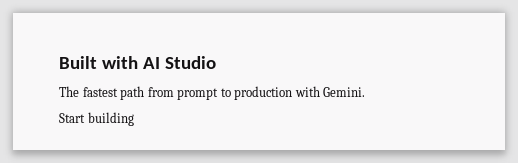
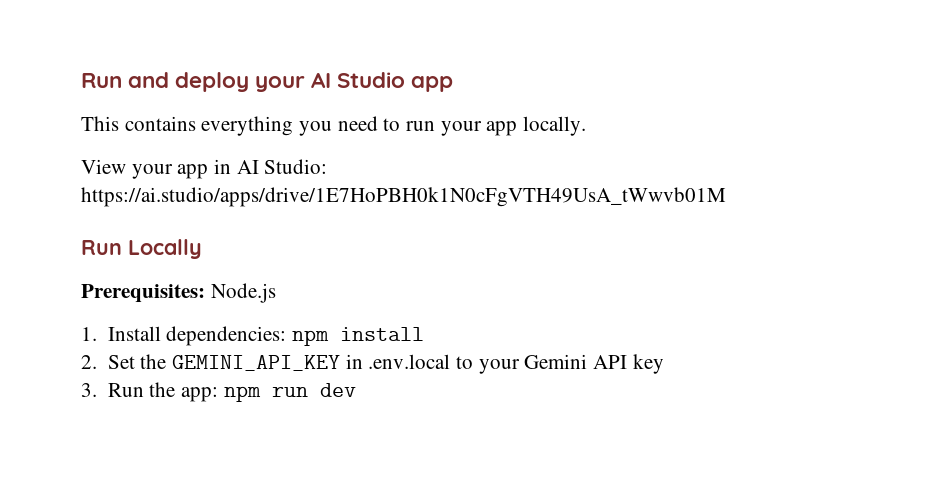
- Built with AI Studio
- The fastest path from prompt to production with Gemini.
- Start building
+ Run and deploy your AI Studio app
+ This contains everything you need to run your app locally.
+ View your app in AI Studio: https://ai.studio/apps/drive/1E7HoPBH0k1N0cFgVTH49UsA_tWwvb01M
+ Run Locally
+ Prerequisites: Node.js
+ 1. Install dependencies: npm install
+ 2. Set the GEMINI_API_KEY in .env.local to your Gemini API key
+ 3. Run the app: npm run dev

